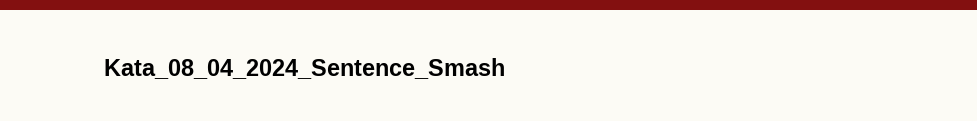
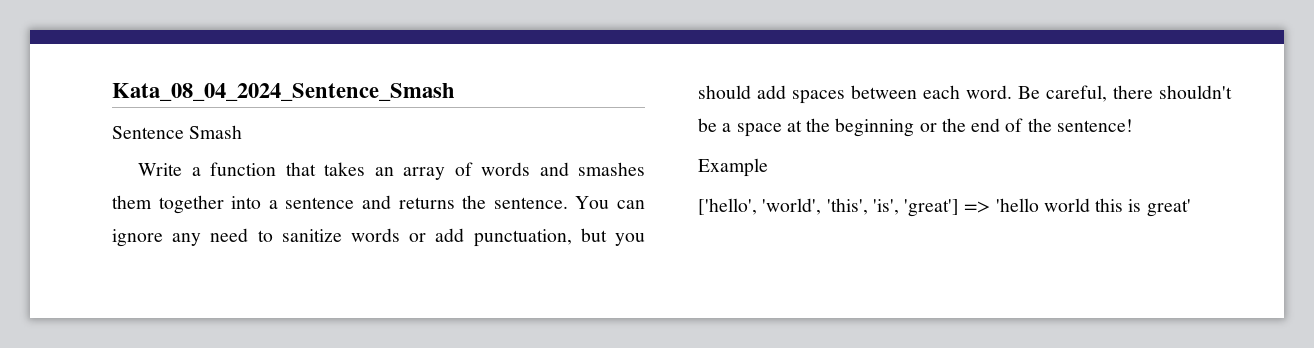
+ Sentence Smash
+ Write a function that takes an array of words and smashes them together into a sentence and returns the sentence. You can ignore any need to sanitize words or add punctuation, but you should add spaces between each word. Be careful, there shouldn't be a space at the beginning or the end of the sentence!
+ Example
+ ['hello', 'world', 'this', 'is', 'great'] => 'hello world this is great'

